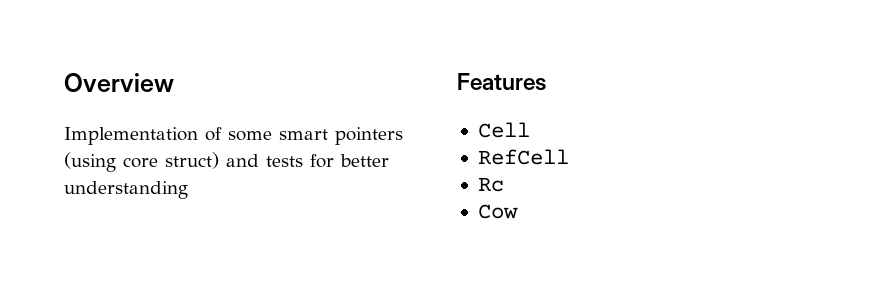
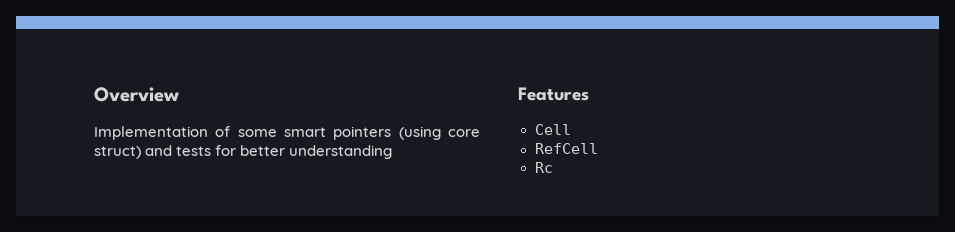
- Cow

